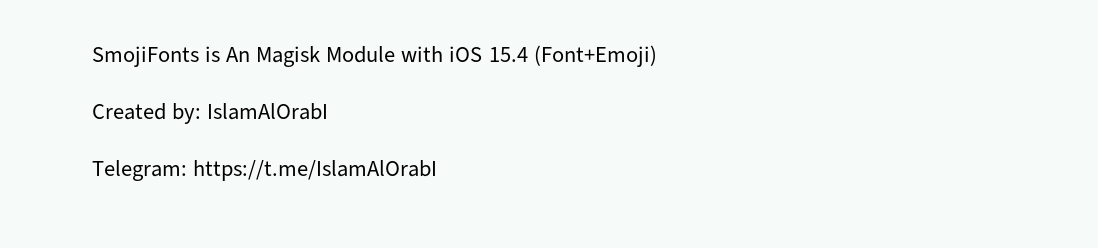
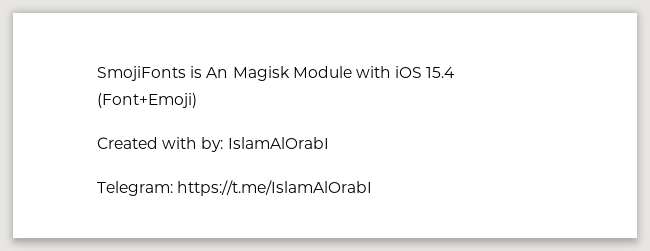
- Created by: IslamAlOrabI
+ Created with by: IslamAlOrabI

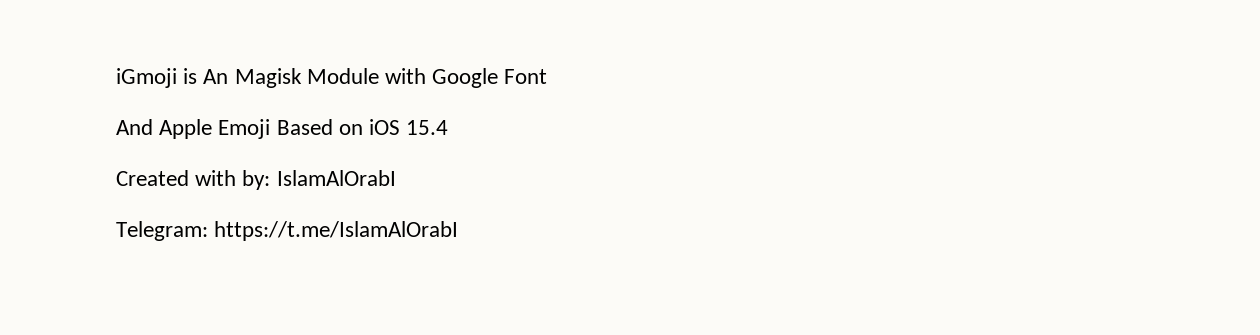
- SmojiFonts is An Magisk Module with iOS 15.4 (Font+Emoji)
+ iGmoji is An Magisk Module with Google Font
+ And Apple Emoji Based on iOS 15.4

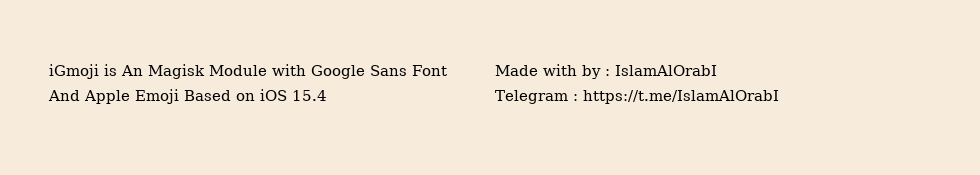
- iGmoji is An Magisk Module with Google Font
+ iGmoji is An Magisk Module with Google Sans Font
- Created with by: IslamAlOrabI
+ Made with by : IslamAlOrabI
- Telegram: https://t.me/IslamAlOrabI
+ Telegram : https://t.me/IslamAlOrabI

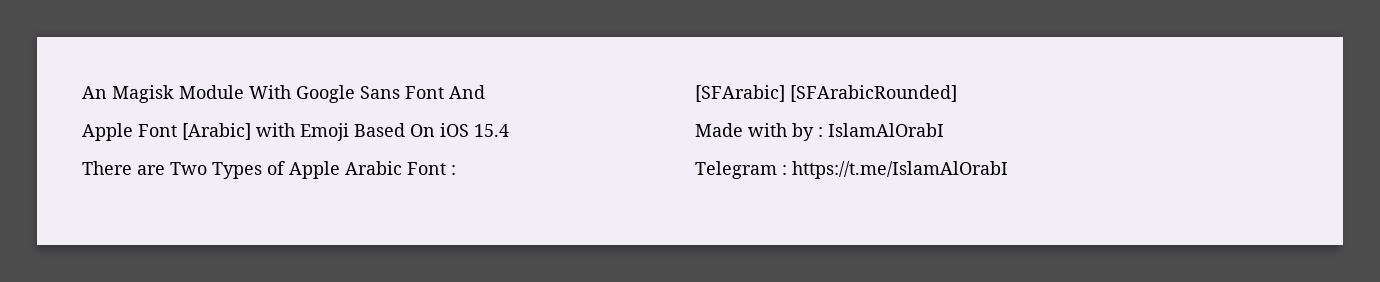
- iGmoji is An Magisk Module with Google Sans Font
- And Apple Emoji Based on iOS 15.4
+ An Magisk Module With Google Sans Font And
+ Apple Font [Arabic] with Emoji Based On iOS 15.4
+ There are Two Types of Apple Arabic Font :
+ [SFArabic] [SFArabicRounded]

